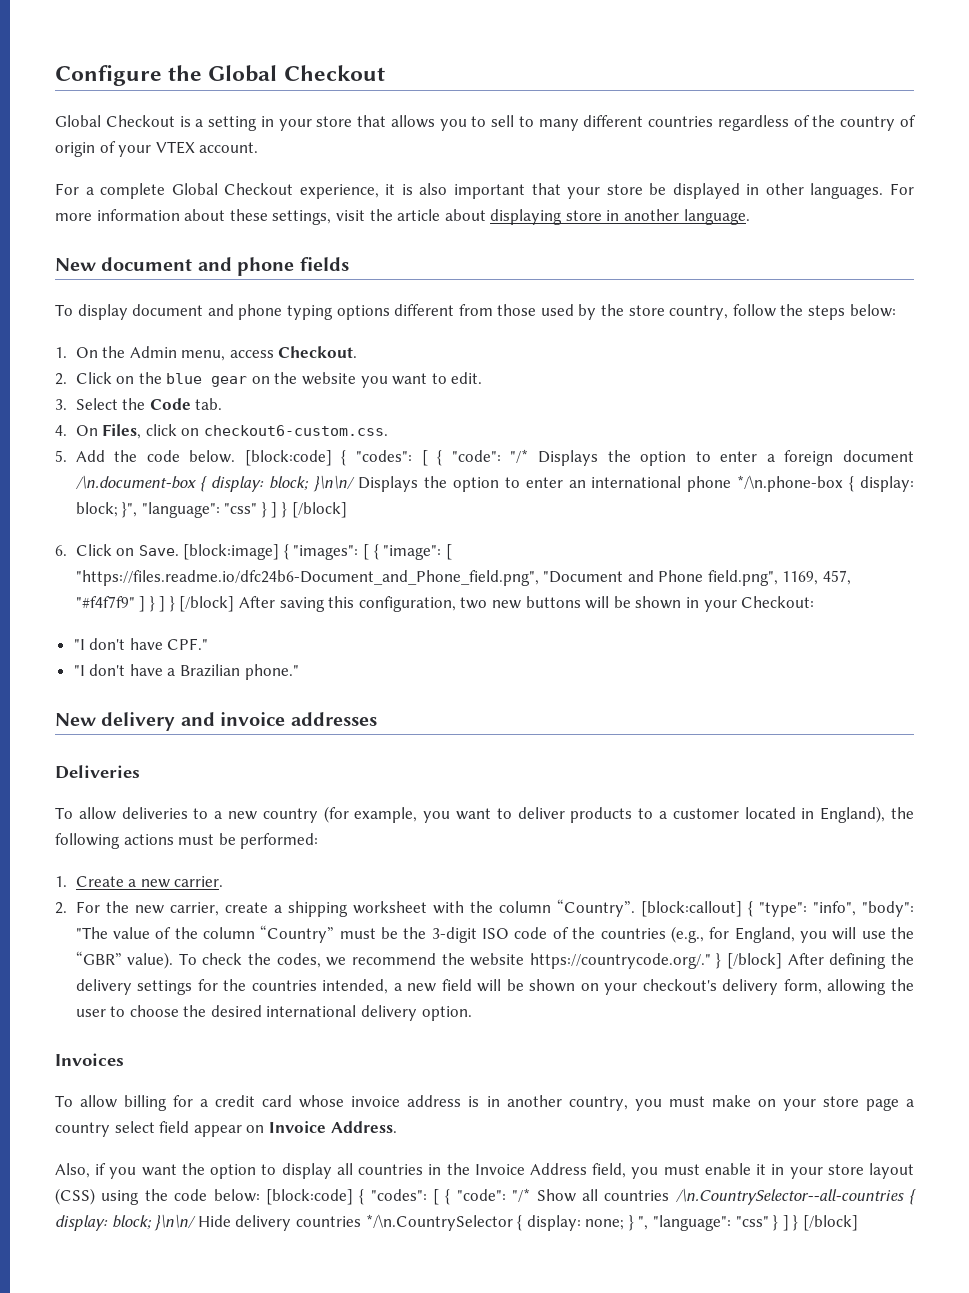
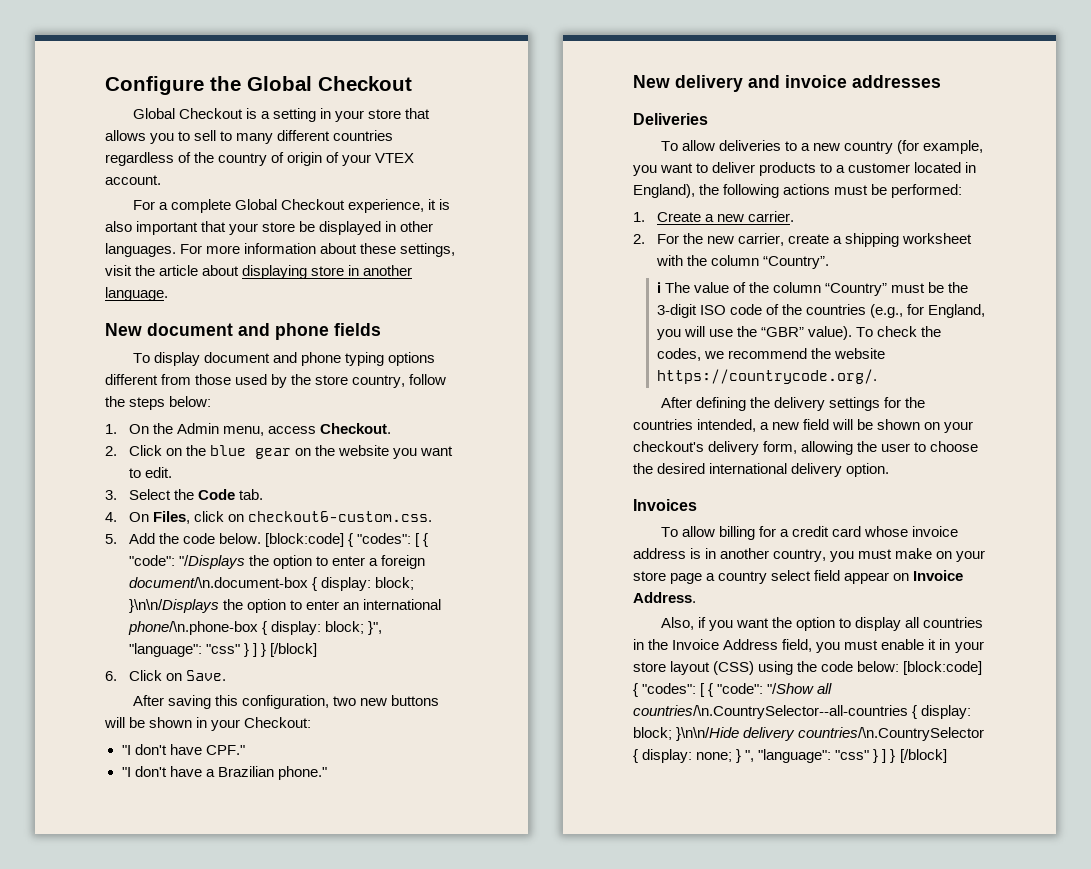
- [block:code] { "codes": [ { "code": "/* Displays the option to enter a foreign document /\n.document-box { display: block; }\n\n/ Displays the option to enter an international phone */\n.phone-box { display: block; }", "language": "css" } ] } [/block]
+ [block:code] { "codes": [ { "code": "/Displays the option to enter a foreign document/\n.document-box { display: block; }\n\n/Displays the option to enter an international phone/\n.phone-box { display: block; }", "language": "css" } ] } [/block]
- 6. Click on Save. [block:image] { "images": [ { "image": [ "https://files.readme.io/dfc24b6-Document_and_Phone_field.png", "Document and Phone field.png", 1169, 457, "#f4f7f9" ] } ] } [/block] After saving this configuration, two new buttons will be shown in your Checkout:
+ 6. Click on Save.
+ After saving this configuration, two new buttons will be shown in your Checkout:
- 2. For the new carrier, create a shipping worksheet with the column “Country”. [block:callout] { "type": "info", "body": "The value of the column “Country” must be the 3-digit ISO code of the countries (e.g., for England, you will use the “GBR” value).
+ 2. For the new carrier, create a shipping worksheet with the column “Country”.
+ ℹ The value of the column “Country” must be the 3-digit ISO code of the countries (e.g., for England, you will use the “GBR” value).
- To check the codes, we recommend the website https://countrycode.org/." } [/block] After defining the delivery settings for the countries intended, a new field will be shown on your checkout's delivery form, allowing the user to choose the desired international delivery option.
+ To check the codes, we recommend the website https://countrycode.org/.
+ After defining the delivery settings for the countries intended, a new field will be shown on your checkout's delivery form, allowing the user to choose the desired international delivery option.
- Also, if you want the option to display all countries in the Invoice Address field, you must enable it in your store layout (CSS) using the code below: [block:code] { "codes": [ { "code": "/* Show all countries /\n.CountrySelector--all-countries { display: block; }\n\n/ Hide delivery countries */\n.CountrySelector { display: none; } ", "language": "css" } ] } [/block]
+ Also, if you want the option to display all countries in the Invoice Address field, you must enable it in your store layout (CSS) using the code below: [block:code] { "codes": [ { "code": "/Show all countries/\n.CountrySelector--all-countries { display: block; }\n\n/Hide delivery countries/\n.CountrySelector { display: none; } ", "language": "css" } ] } [/block]

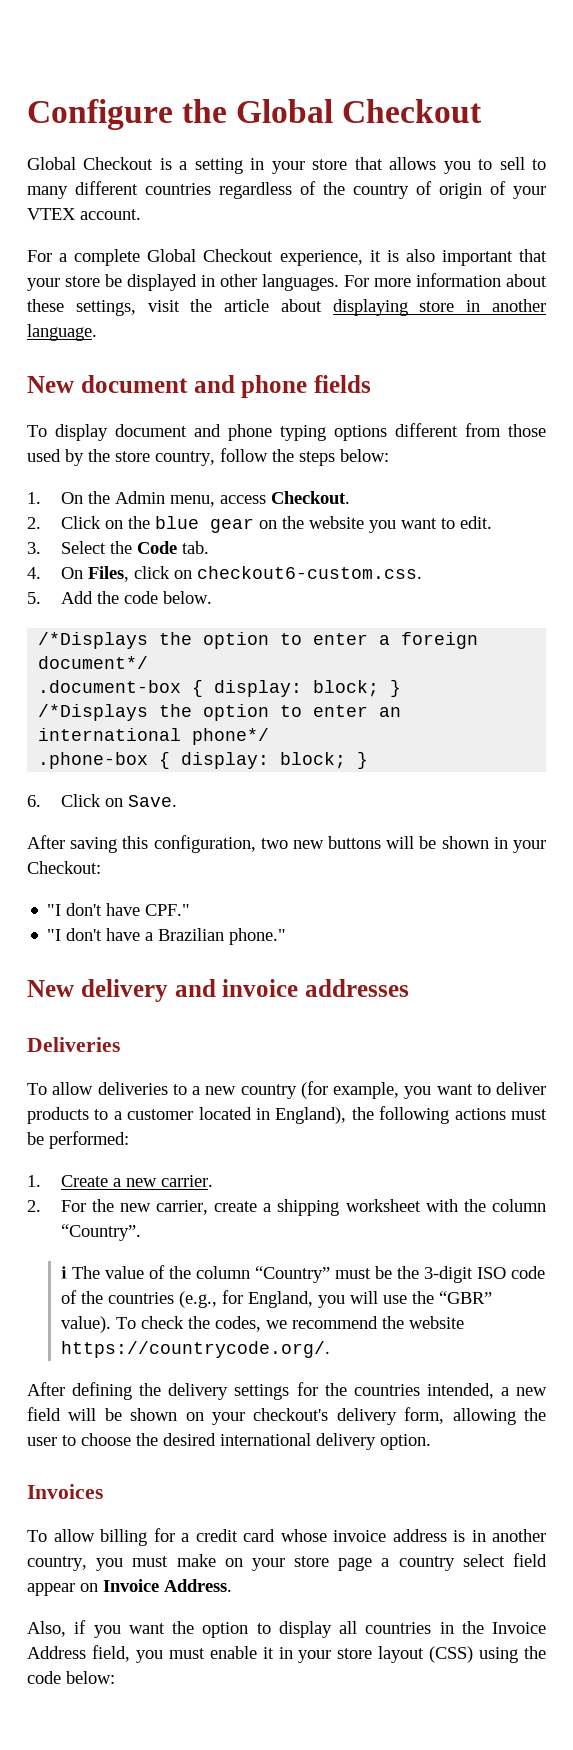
- 5. Add the code below. [block:code] { "codes": [ { "code": "/Displays the option to enter a foreign document/\n.document-box { display: block; }\n\n/Displays the option to enter an international phone/\n.phone-box { display: block; }", "language": "css" } ] } [/block]
+ 5. Add the code below.
+ /*Displays the option to enter a foreign document*/
+ .document-box { display: block; }
+ /*Displays the option to enter an international phone*/
+ .phone-box { display: block; }
- Also, if you want the option to display all countries in the Invoice Address field, you must enable it in your store layout (CSS) using the code below: [block:code] { "codes": [ { "code": "/Show all countries/\n.CountrySelector--all-countries { display: block; }\n\n/Hide delivery countries/\n.CountrySelector { display: none; } ", "language": "css" } ] } [/block]
+ Also, if you want the option to display all countries in the Invoice Address field, you must enable it in your store layout (CSS) using the code below:

